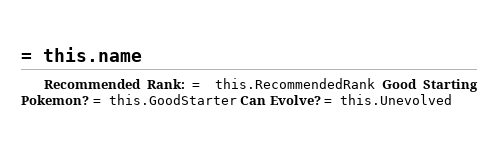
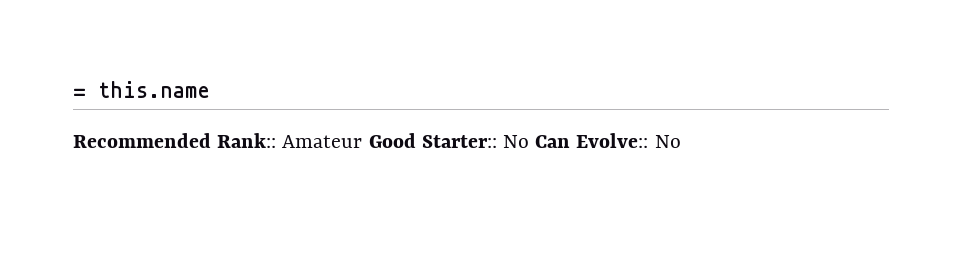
- Recommended Rank: = this.RecommendedRank Good Starting Pokemon? = this.GoodStarter Can Evolve? = this.Unevolved
+ Recommended Rank:: Amateur Good Starter:: No Can Evolve:: No

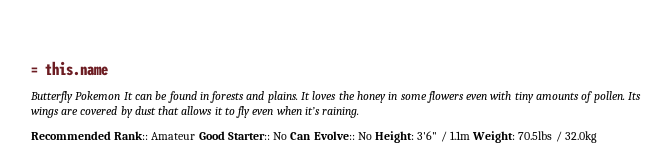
+ Butterfly Pokemon It can be found in forests and plains. It loves the honey in some flowers even with tiny amounts of pollen. Its wings are covered by dust that allows it to fly even when it’s raining.
- Recommended Rank:: Amateur Good Starter:: No Can Evolve:: No
+ Recommended Rank:: Amateur Good Starter:: No Can Evolve:: No Height: 3'6" / 1.1m Weight: 70.5lbs / 32.0kg

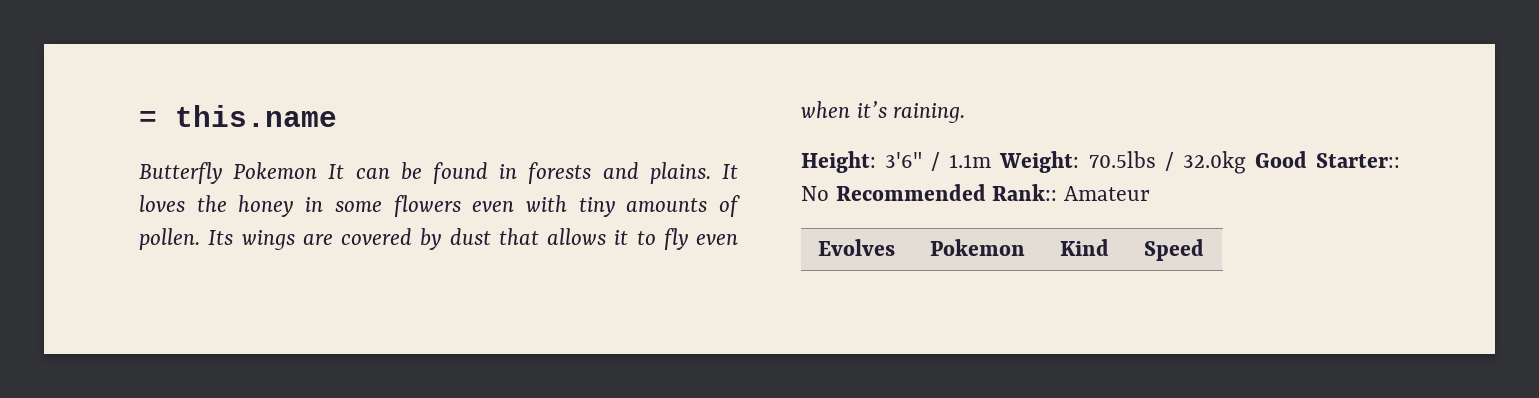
- Recommended Rank:: Amateur Good Starter:: No Can Evolve:: No Height: 3'6" / 1.1m Weight: 70.5lbs / 32.0kg
+ Height: 3'6" / 1.1m Weight: 70.5lbs / 32.0kg Good Starter:: No Recommended Rank:: Amateur
+ Evolves | Pokemon | Kind | Speed

